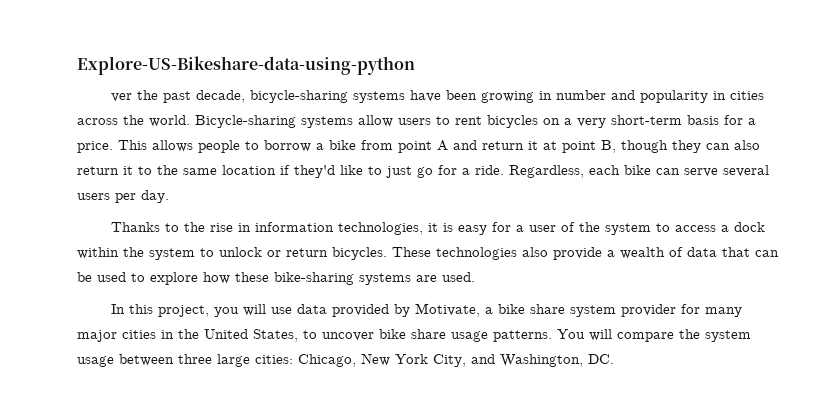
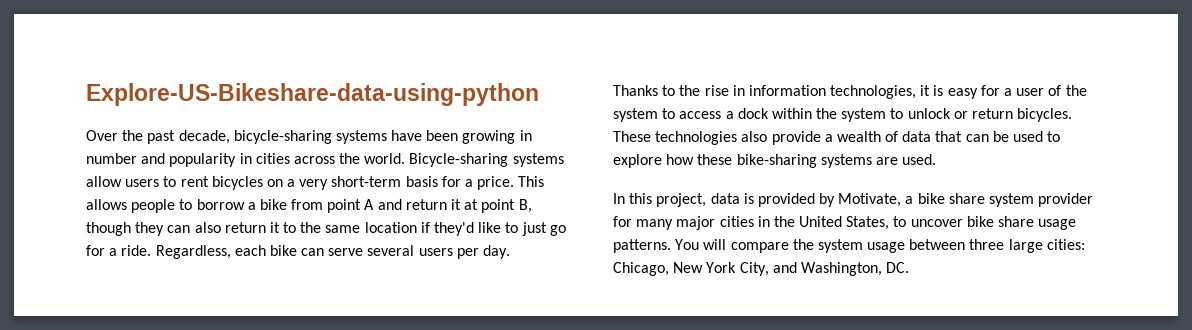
- ver the past decade, bicycle-sharing systems have been growing in number and popularity in cities across the world.
+ Over the past decade, bicycle-sharing systems have been growing in number and popularity in cities across the world.
- In this project, you will use data provided by Motivate, a bike share system provider for many major cities in the United States, to uncover bike share usage patterns.
+ In this project, data is provided by Motivate, a bike share system provider for many major cities in the United States, to uncover bike share usage patterns.

